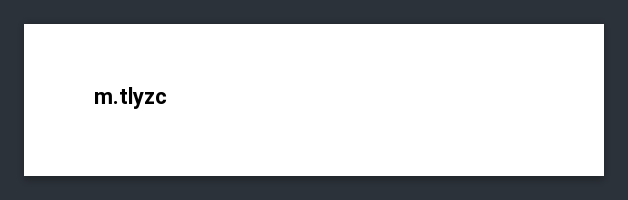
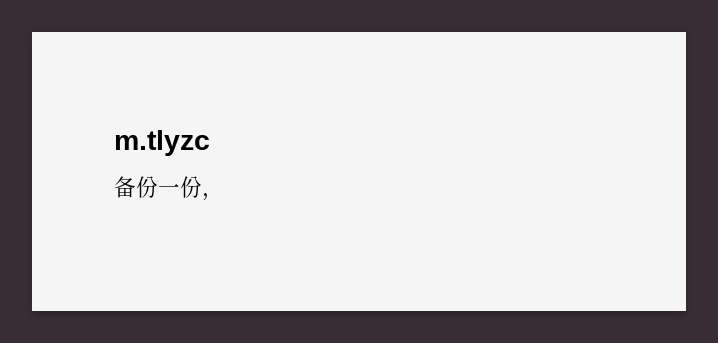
+ 备份一份，

